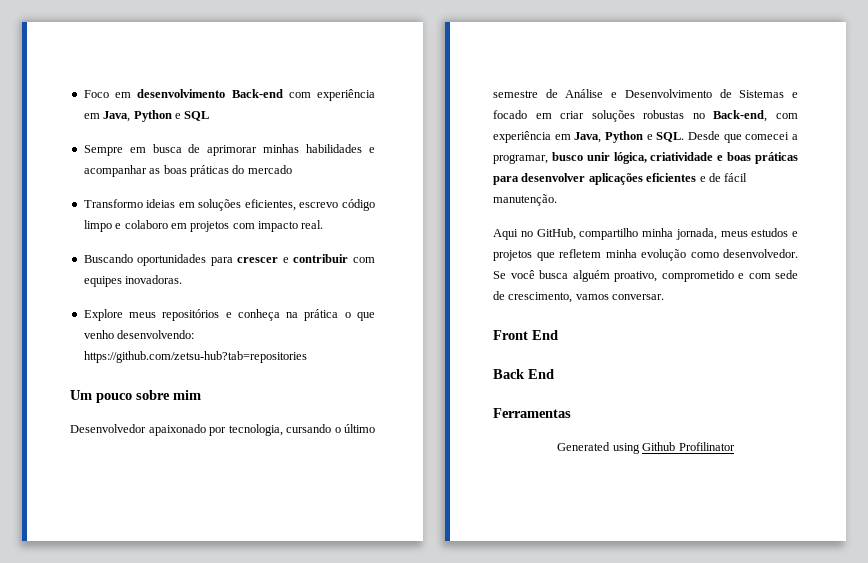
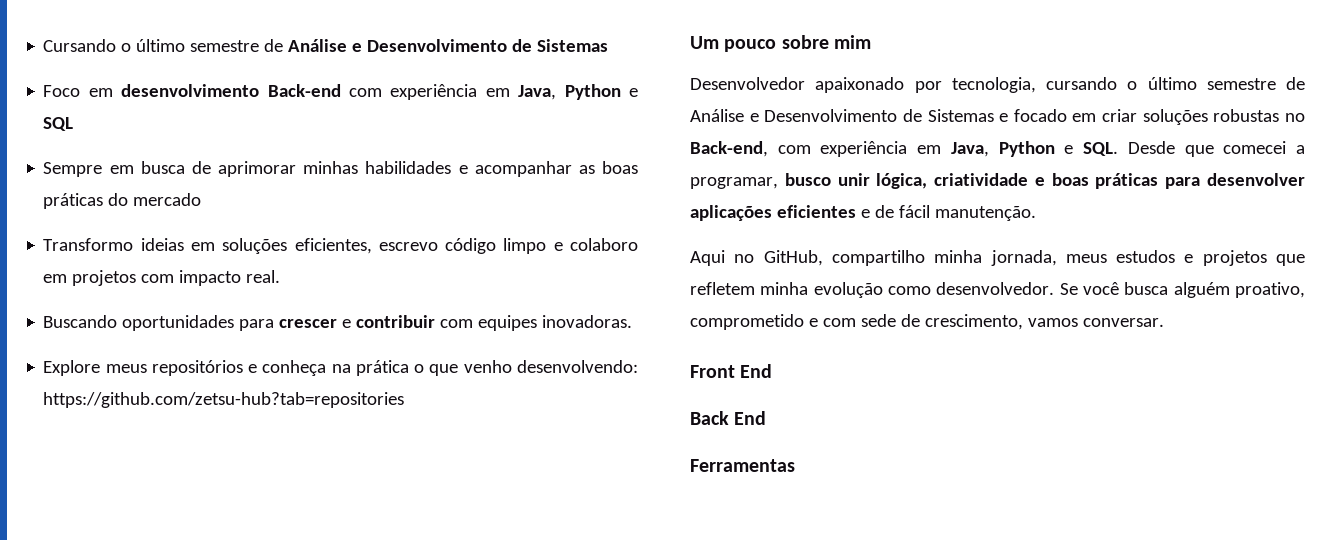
+ Cursando o último semestre de Análise e Desenvolvimento de Sistemas
- Generated using Github Profilinator

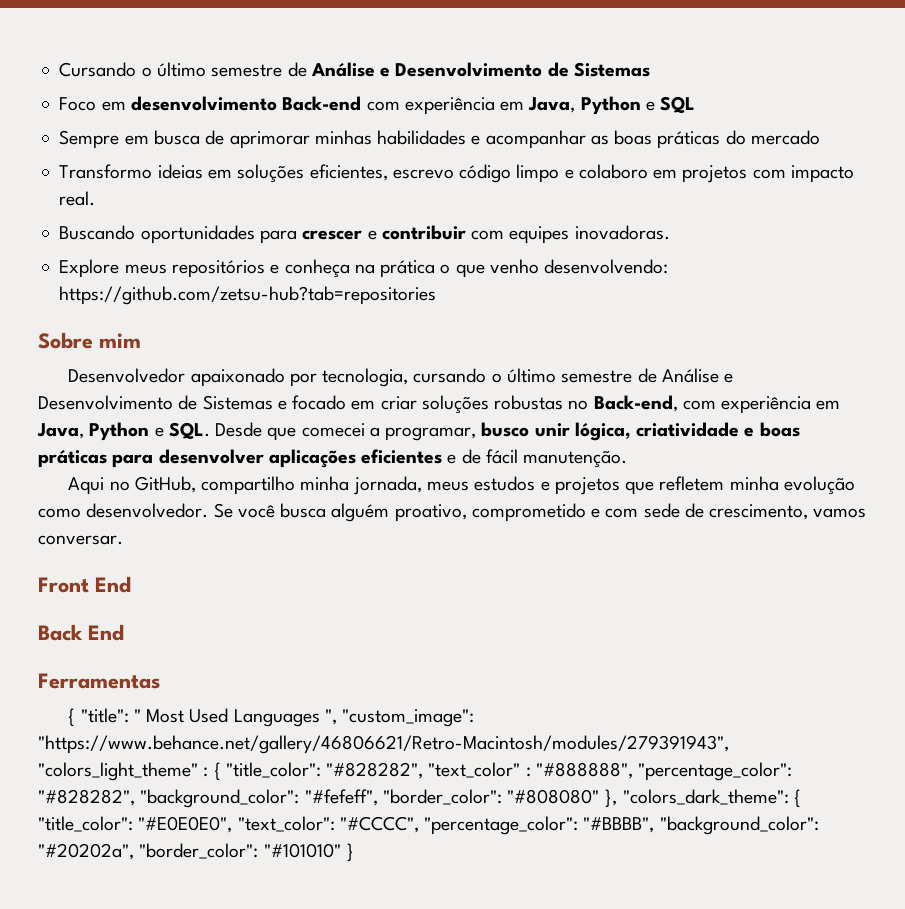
- Um pouco sobre mim
+ Sobre mim
+ { "title": " Most Used Languages ", "custom_image": "https://www.behance.net/gallery/46806621/Retro-Macintosh/modules/279391943", "colors_light_theme" : { "title_color": "#828282", "text_color" : "#888888", "percentage_color": "#828282", "background_color": "#fefeff", "border_color": "#808080" }, "colors_dark_theme": { "title_color": "#E0E0E0", "text_color": "#CCCC", "percentage_color": "#BBBB", "background_color": "#20202a", "border_color": "#101010" }

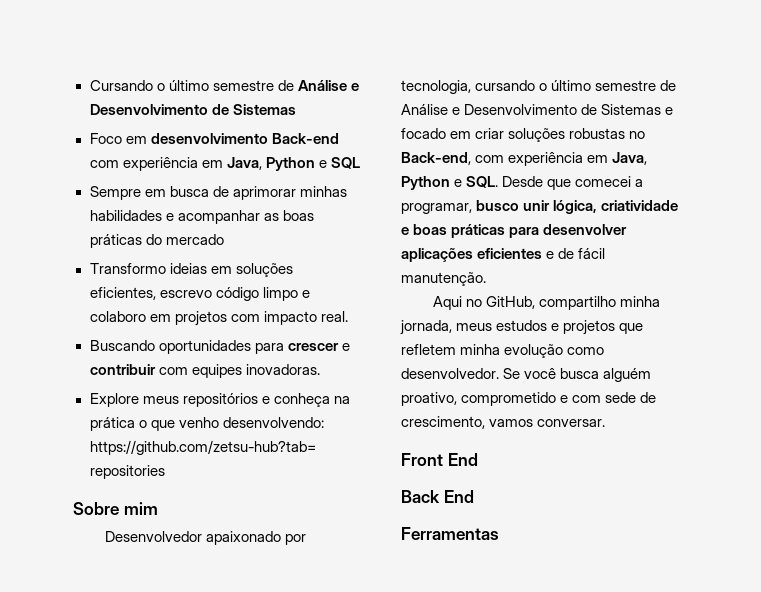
- { "title": " Most Used Languages ", "custom_image": "https://www.behance.net/gallery/46806621/Retro-Macintosh/modules/279391943", "colors_light_theme" : { "title_color": "#828282", "text_color" : "#888888", "percentage_color": "#828282", "background_color": "#fefeff", "border_color": "#808080" }, "colors_dark_theme": { "title_color": "#E0E0E0", "text_color": "#CCCC", "percentage_color": "#BBBB", "background_color": "#20202a", "border_color": "#101010" }

